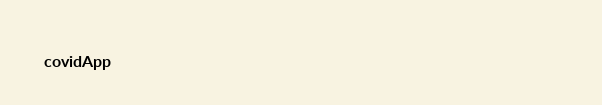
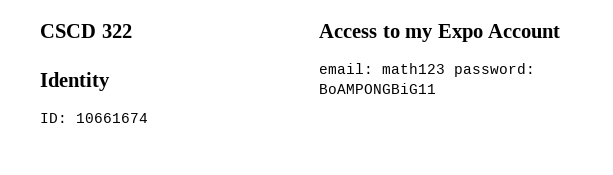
- covidApp
+ CSCD 322
+ Identity
+ ID: 10661674
+ Access to my Expo Account
+ email: math123 password: BoAMPONGBiG11

